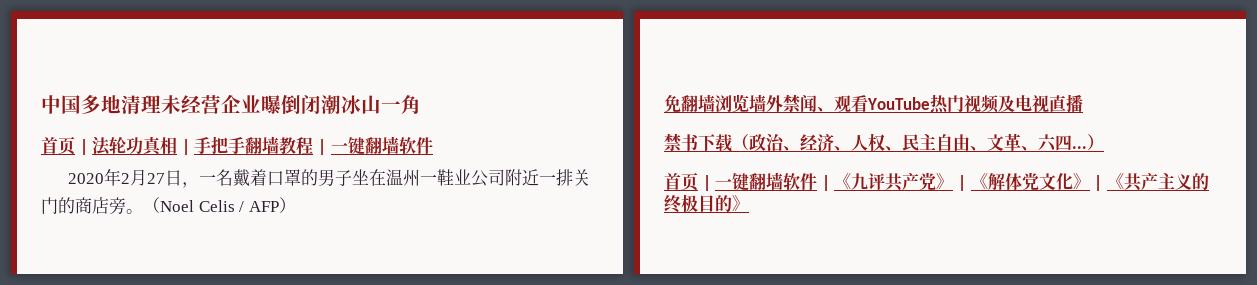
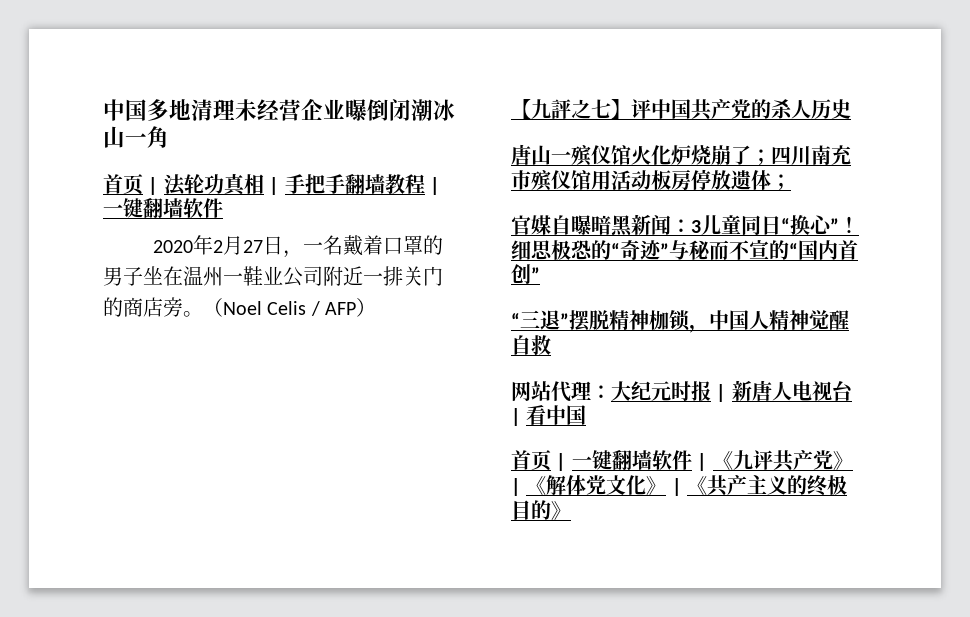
- 免翻墙浏览墙外禁闻、观看YouTube热门视频及电视直播
- 禁书下载（政治、经济、人权、民主自由、文革、六四...）
+ 【九評之七】评中国共产党的杀人历史
+ 唐山一殡仪馆火化炉烧崩了；四川南充市殡仪馆用活动板房停放遗体；
+ 官媒自曝暗黑新闻：3儿童同日“换心”！细思极恐的“奇迹”与秘而不宣的“国内首创”
+ “三退”摆脱精神枷锁，中国人精神觉醒自救
+ 网站代理：大纪元时报 | 新唐人电视台 | 看中国

